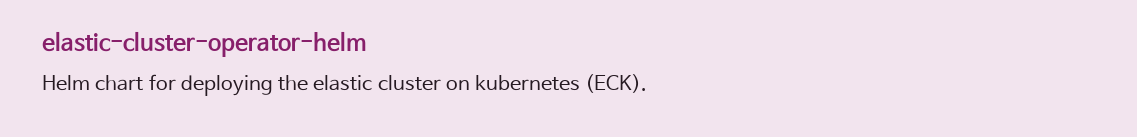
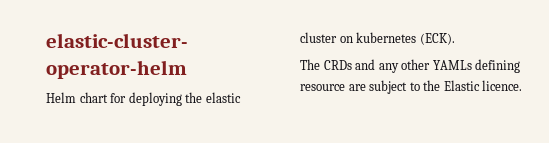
+ The CRDs and any other YAMLs defining resource are subject to the Elastic licence.

